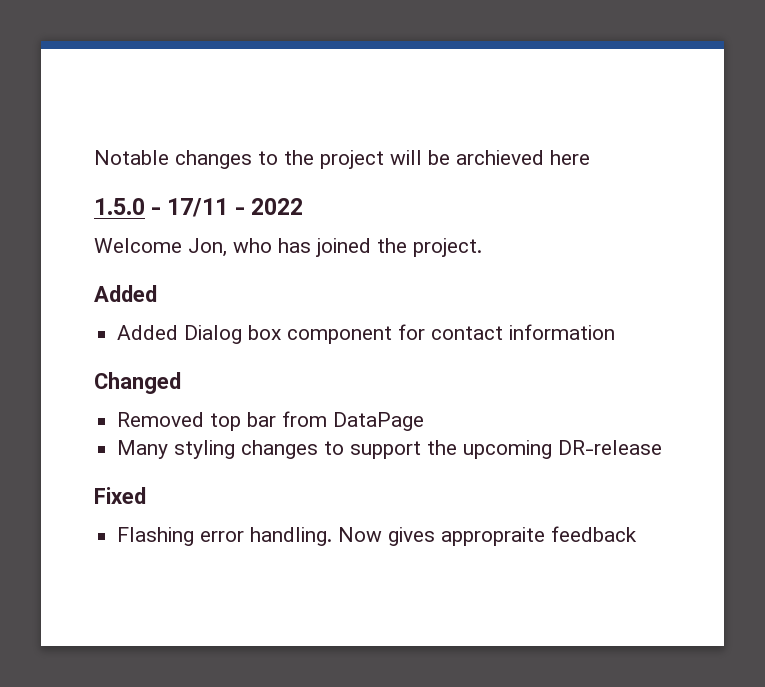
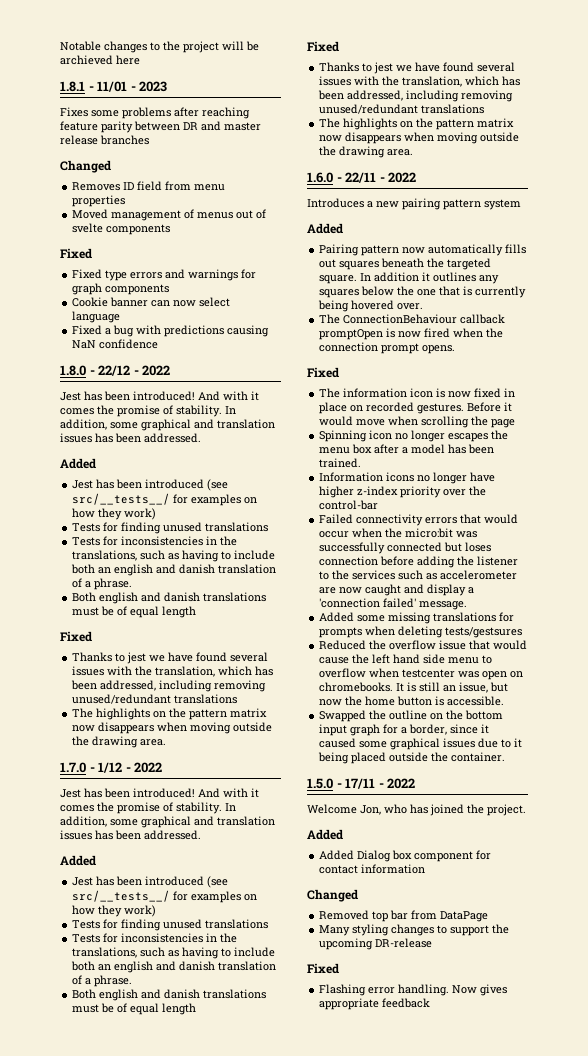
+ 1.8.1 - 11/01 - 2023
+ Fixes some problems after reaching feature parity between DR and master release branches
+ Changed
+ Removes ID field from menu properties
+ Moved management of menus out of svelte components
+ Fixed
+ Fixed type errors and warnings for graph components
+ Cookie banner can now select language
+ Fixed a bug with predictions causing NaN confidence
+ 1.8.0 - 22/12 - 2022
+ Jest has been introduced! And with it comes the promise of stability. In addition, some graphical and translation issues has been addressed.
+ Added
+ Jest has been introduced (see src/__tests__/ for examples on how they work)
+ Tests for finding unused translations
+ Tests for inconsistencies in the translations, such as having to include both an english and danish translation of a phrase.
+ Both english and danish translations must be of equal length
+ Fixed
+ Thanks to jest we have found several issues with the translation, which has been addressed, including removing unused/redundant translations
+ The highlights on the pattern matrix now disappears when moving outside the drawing area.
+ 1.7.0 - 1/12 - 2022
+ Jest has been introduced! And with it comes the promise of stability. In addition, some graphical and translation issues has been addressed.
+ Added
+ Jest has been introduced (see src/__tests__/ for examples on how they work)
+ Tests for finding unused translations
+ Tests for inconsistencies in the translations, such as having to include both an english and danish translation of a phrase.
+ Both english and danish translations must be of equal length
+ Fixed
+ Thanks to jest we have found several issues with the translation, which has been addressed, including removing unused/redundant translations
+ The highlights on the pattern matrix now disappears when moving outside the drawing area.
+ 1.6.0 - 22/11 - 2022
+ Introduces a new pairing pattern system
+ Added
+ Pairing pattern now automatically fills out squares beneath the targeted square. In addition it outlines any squares below the one that is currently being hovered over.
+ The ConnectionBehaviour callback promptOpen is now fired when the connection prompt opens.
+ Fixed
+ The information icon is now fixed in place on recorded gestures. Before it would move when scrolling the page
+ Spinning icon no longer escapes the menu box after a model has been trained.
+ Information icons no longer have higher z-index priority over the control-bar
+ Failed connectivity errors that would occur when the micro:bit was successfully connected but loses connection before adding the listener to the services such as accelerometer are now caught and display a 'connection failed' message.
+ Added some missing translations for prompts when deleting tests/gestsures
+ Reduced the overflow issue that would cause the left hand side menu to overflow when testcenter was open on chromebooks. It is still an issue, but now the home button is accessible.
+ Swapped the outline on the bottom input graph for a border, since it caused some graphical issues due to it being placed outside the container.
- Now gives appropraite feedback
+ Now gives appropriate feedback

